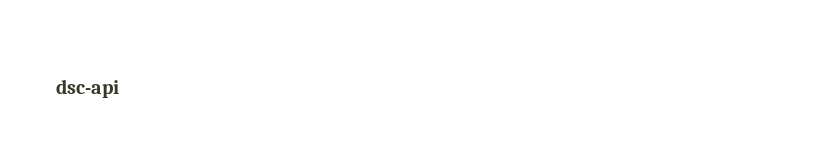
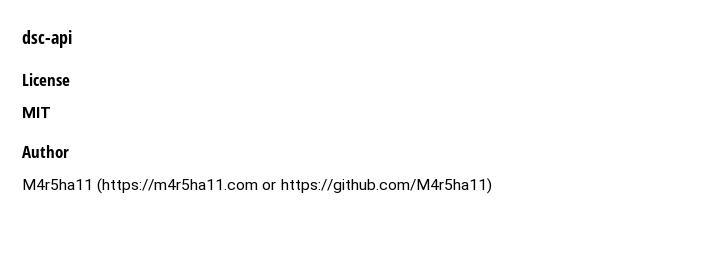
+ License
+ MIT
+ Author
+ M4r5ha11 (https://m4r5ha11.com or https://github.com/M4r5ha11)

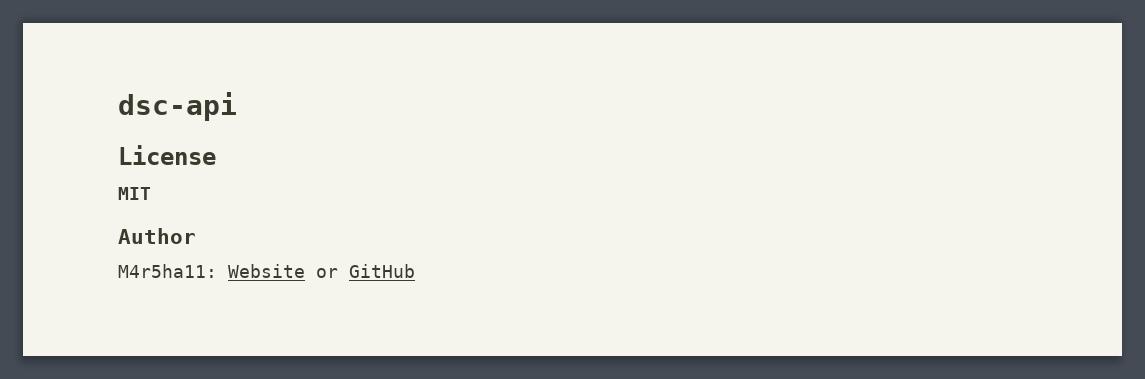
- M4r5ha11 (https://m4r5ha11.com or https://github.com/M4r5ha11)
+ M4r5ha11: Website or GitHub

